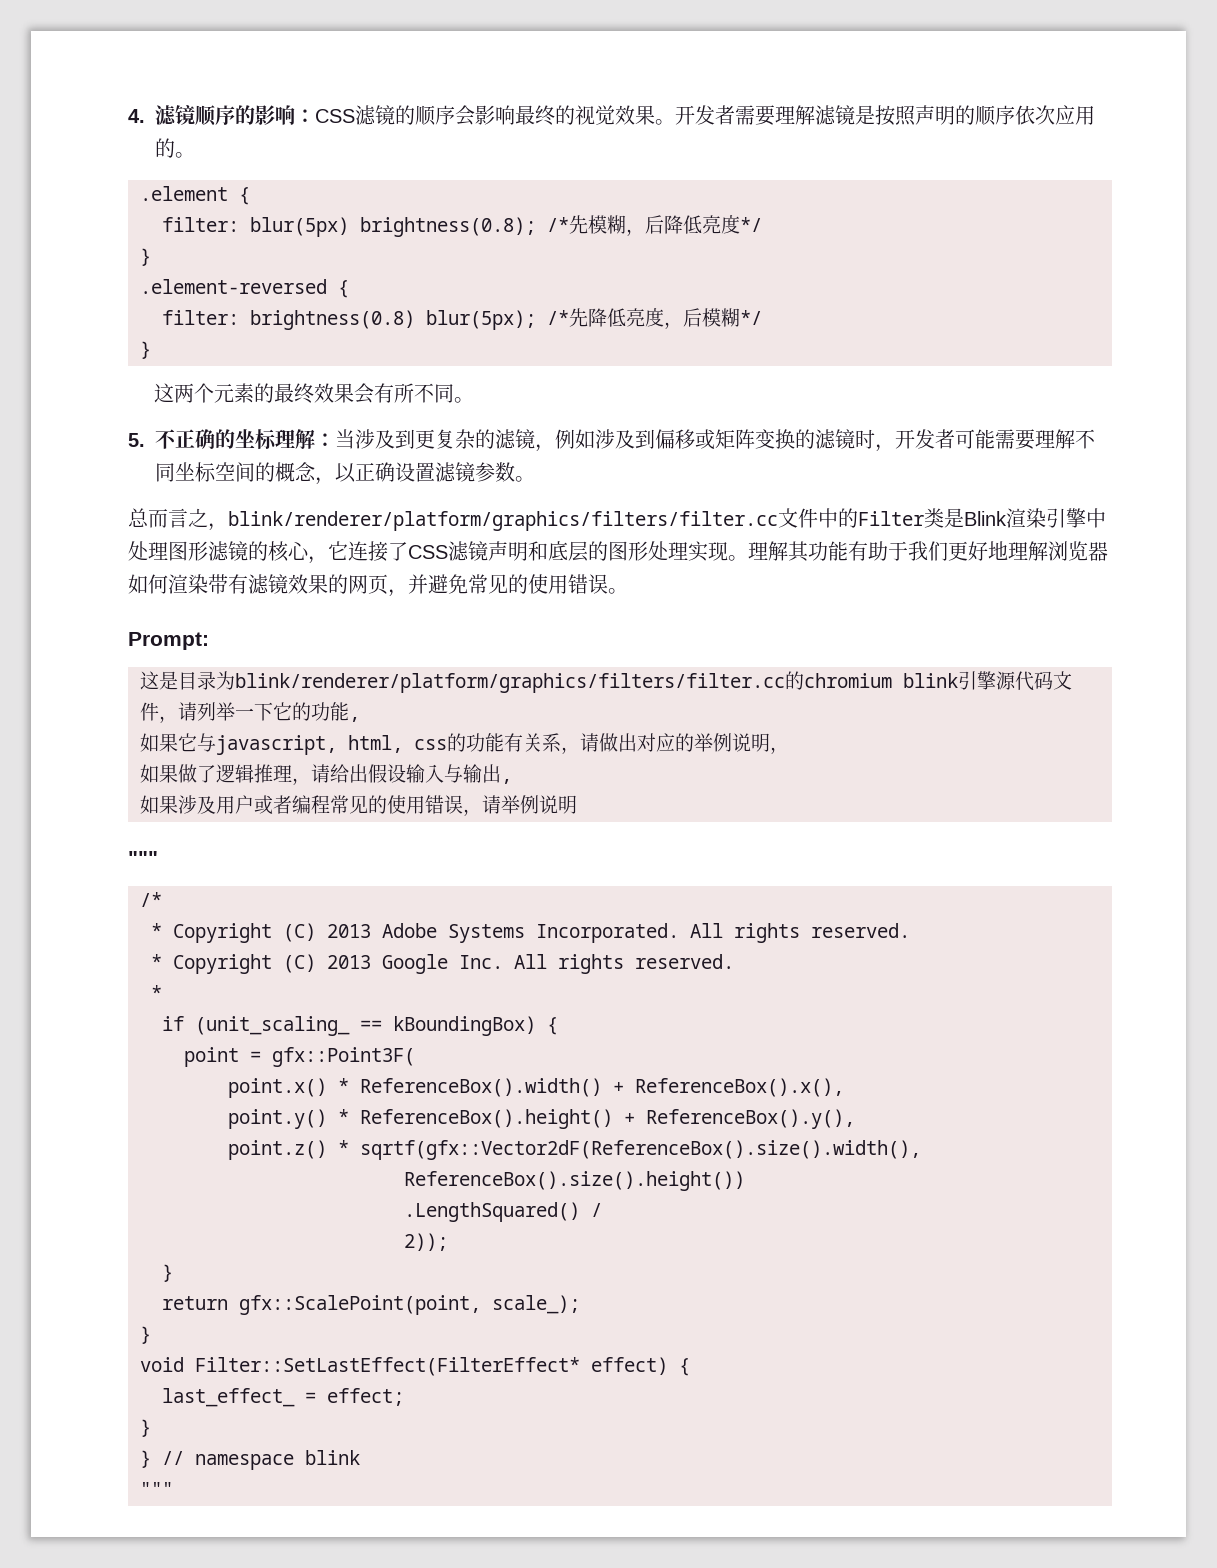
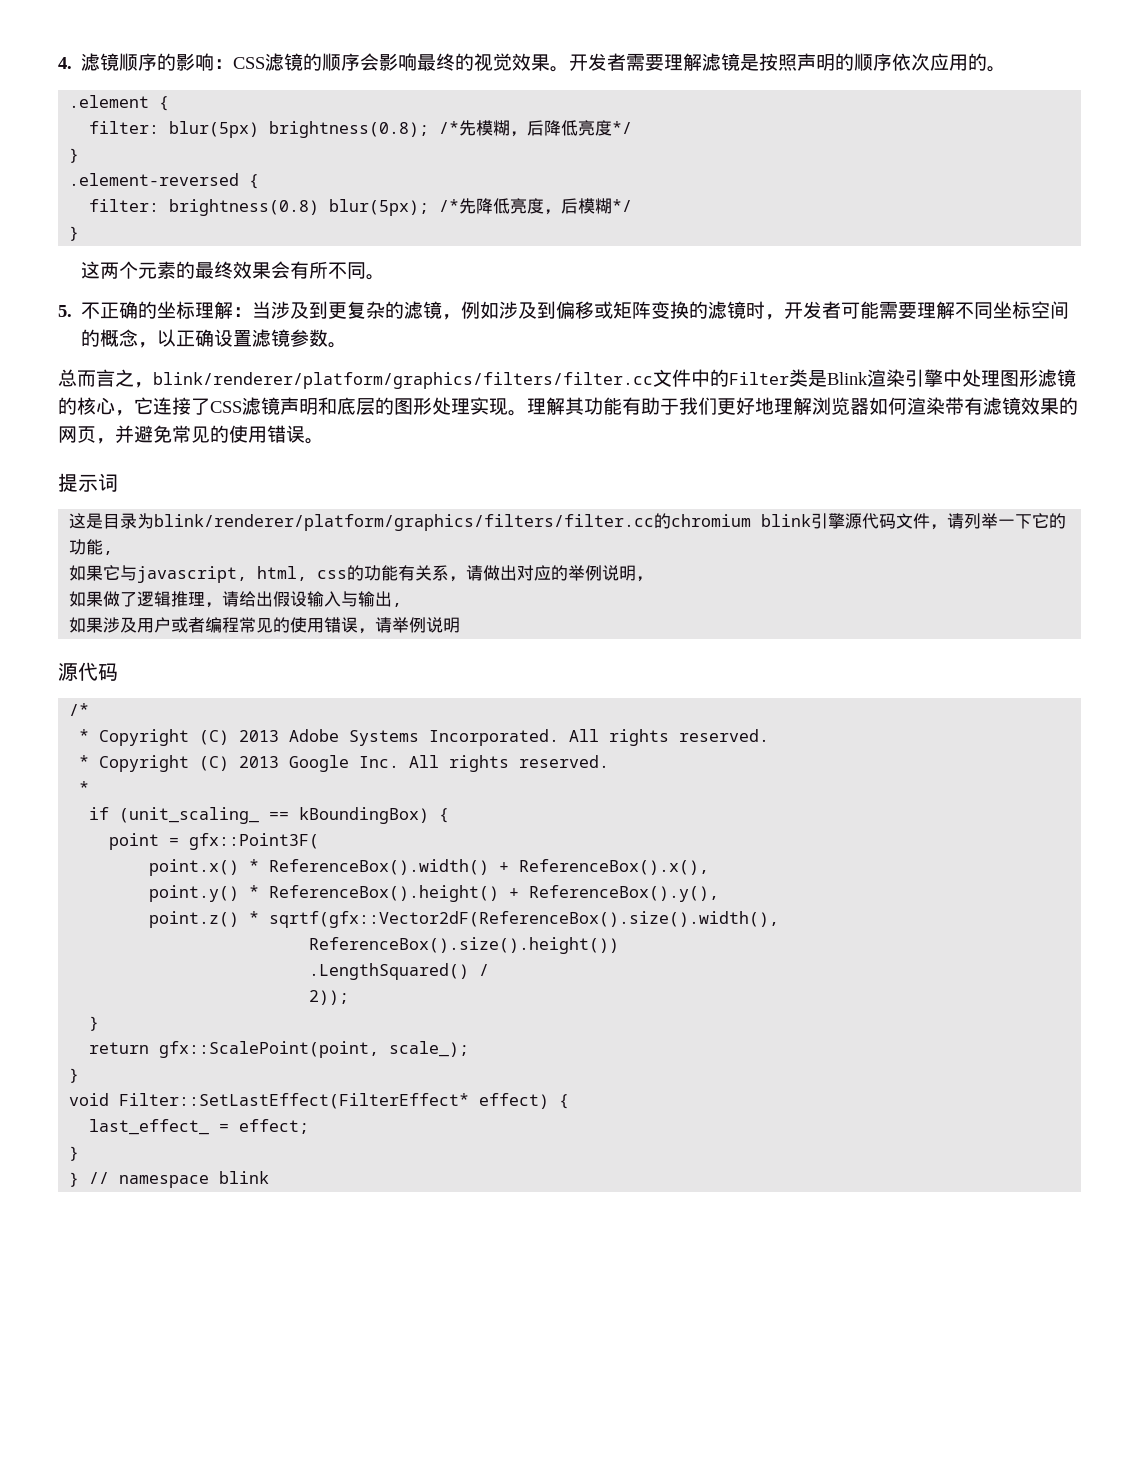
- Prompt:
+ 提示词
  如果涉及用户或者编程常见的使用错误，请举例说明
- """
+ 源代码
  } // namespace blink
- """

